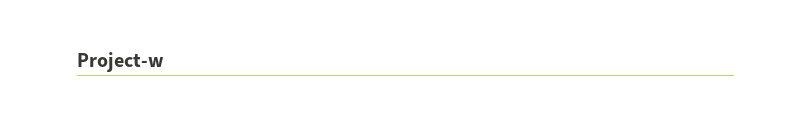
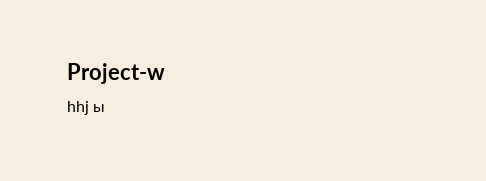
+ hhj ы

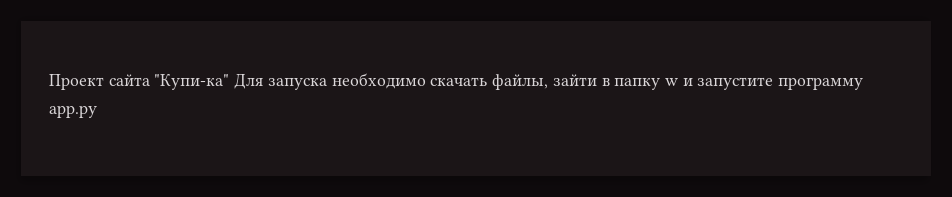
- Project-w
- hhj ы
+ Проект сайта "Купи-ка" Для запуска необходимо скачать файлы, зайти в папку w и запустите программу app.py

